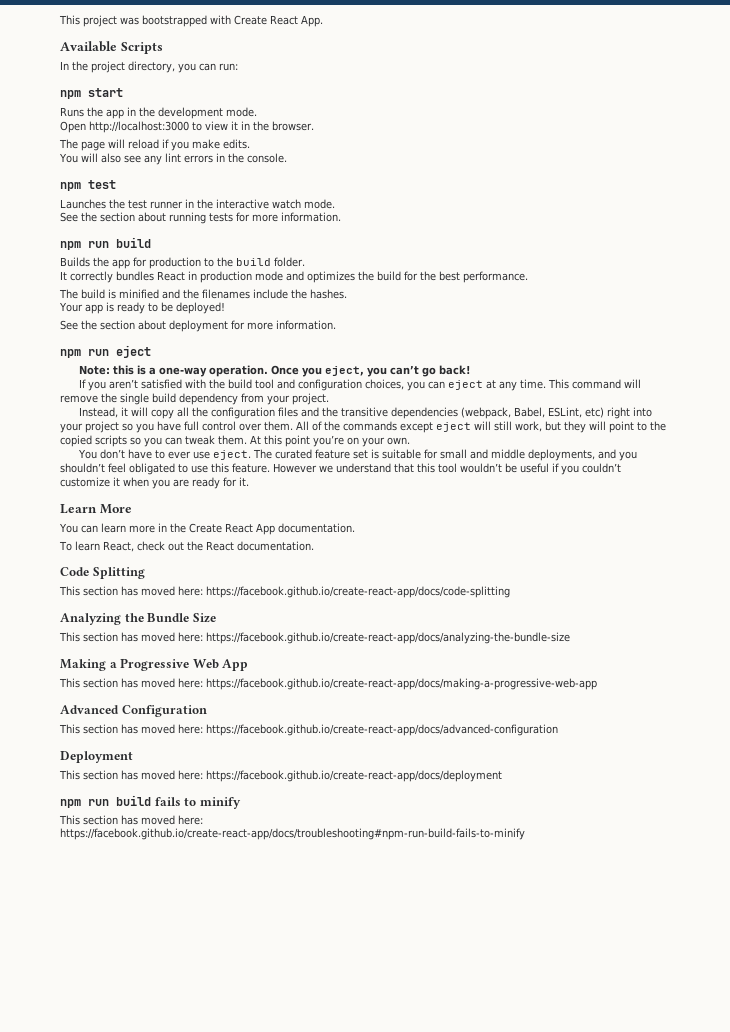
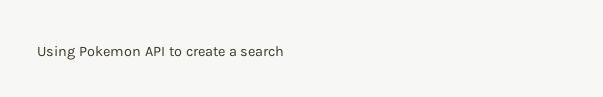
- This project was bootstrapped with Create React App.
- Available Scripts
- In the project directory, you can run:
- npm start
- Runs the app in the development mode.
- Open http://localhost:3000 to view it in the browser.
- The page will reload if you make edits.
- You will also see any lint errors in the console.
- npm test
- Launches the test runner in the interactive watch mode.
- See the section about running tests for more information.
- npm run build
- Builds the app for production to the build folder.
- It correctly bundles React in production mode and optimizes the build for the best performance.
- The build is minified and the filenames include the hashes.
- Your app is ready to be deployed!
- See the section about deployment for more information.
- npm run eject
- Note: this is a one-way operation. Once you eject, you can’t go back!
- If you aren’t satisfied with the build tool and configuration choices, you can eject at any time. This command will remove the single build dependency from your project.
- Instead, it will copy all the configuration files and the transitive dependencies (webpack, Babel, ESLint, etc) right into your project so you have full control over them. All of the commands except eject will still work, but they will point to the copied scripts so you can tweak them. At this point you’re on your own.
- You don’t have to ever use eject. The curated feature set is suitable for small and middle deployments, and you shouldn’t feel obligated to use this feature. However we understand that this tool wouldn’t be useful if you couldn’t customize it when you are ready for it.
- Learn More
- You can learn more in the Create React App documentation.
- To learn React, check out the React documentation.
- Code Splitting
- This section has moved here: https://facebook.github.io/create-react-app/docs/code-splitting
- Analyzing the Bundle Size
- This section has moved here: https://facebook.github.io/create-react-app/docs/analyzing-the-bundle-size
- Making a Progressive Web App
- This section has moved here: https://facebook.github.io/create-react-app/docs/making-a-progressive-web-app
- Advanced Configuration
- This section has moved here: https://facebook.github.io/create-react-app/docs/advanced-configuration
- Deployment
- This section has moved here: https://facebook.github.io/create-react-app/docs/deployment
- npm run build fails to minify
- This section has moved here: https://facebook.github.io/create-react-app/docs/troubleshooting#npm-run-build-fails-to-minify
+ Using Pokemon API to create a search

